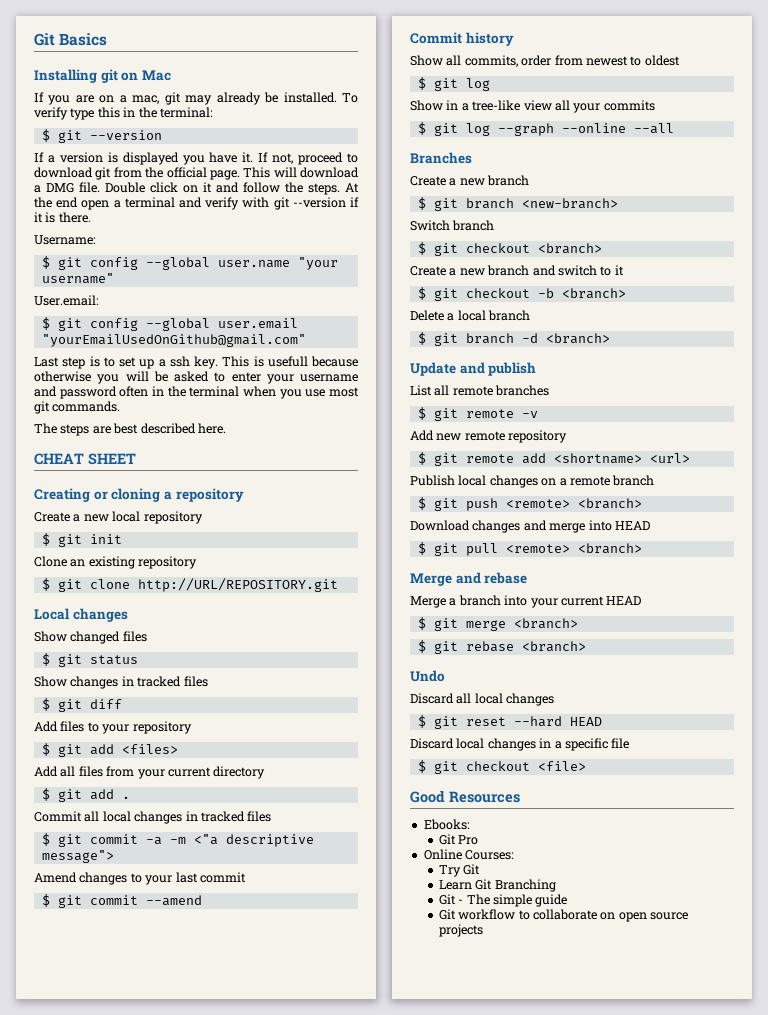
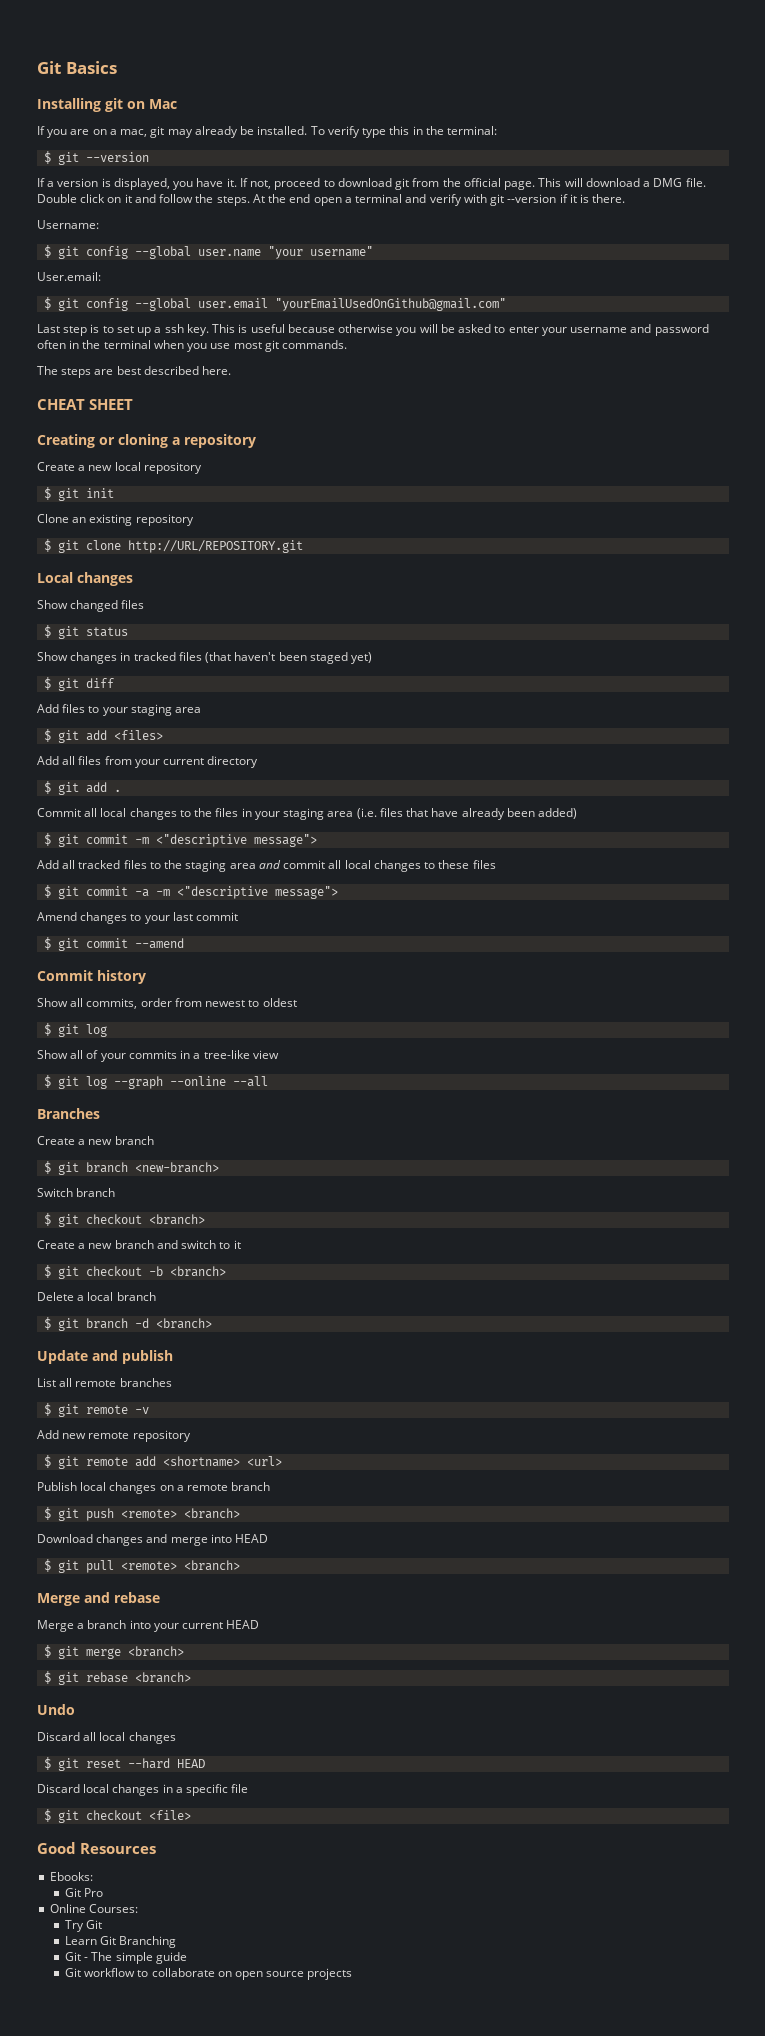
- If a version is displayed you have it.
+ If a version is displayed, you have it.
- This is usefull because otherwise you will be asked to enter your username and password often in the terminal when you use most git commands.
+ This is useful because otherwise you will be asked to enter your username and password often in the terminal when you use most git commands.
- Show changes in tracked files
+ Show changes in tracked files (that haven't been staged yet)
- Add files to your repository
+ Add files to your staging area
- Commit all local changes in tracked files
+ Commit all local changes to the files in your staging area (i.e. files that have already been added)
+ $ git commit -m <"descriptive message">
+ Add all tracked files to the staging area and commit all local changes to these files
- $ git commit -a -m <"a descriptive message">
+ $ git commit -a -m <"descriptive message">
- Show in a tree-like view all your commits
+ Show all of your commits in a tree-like view

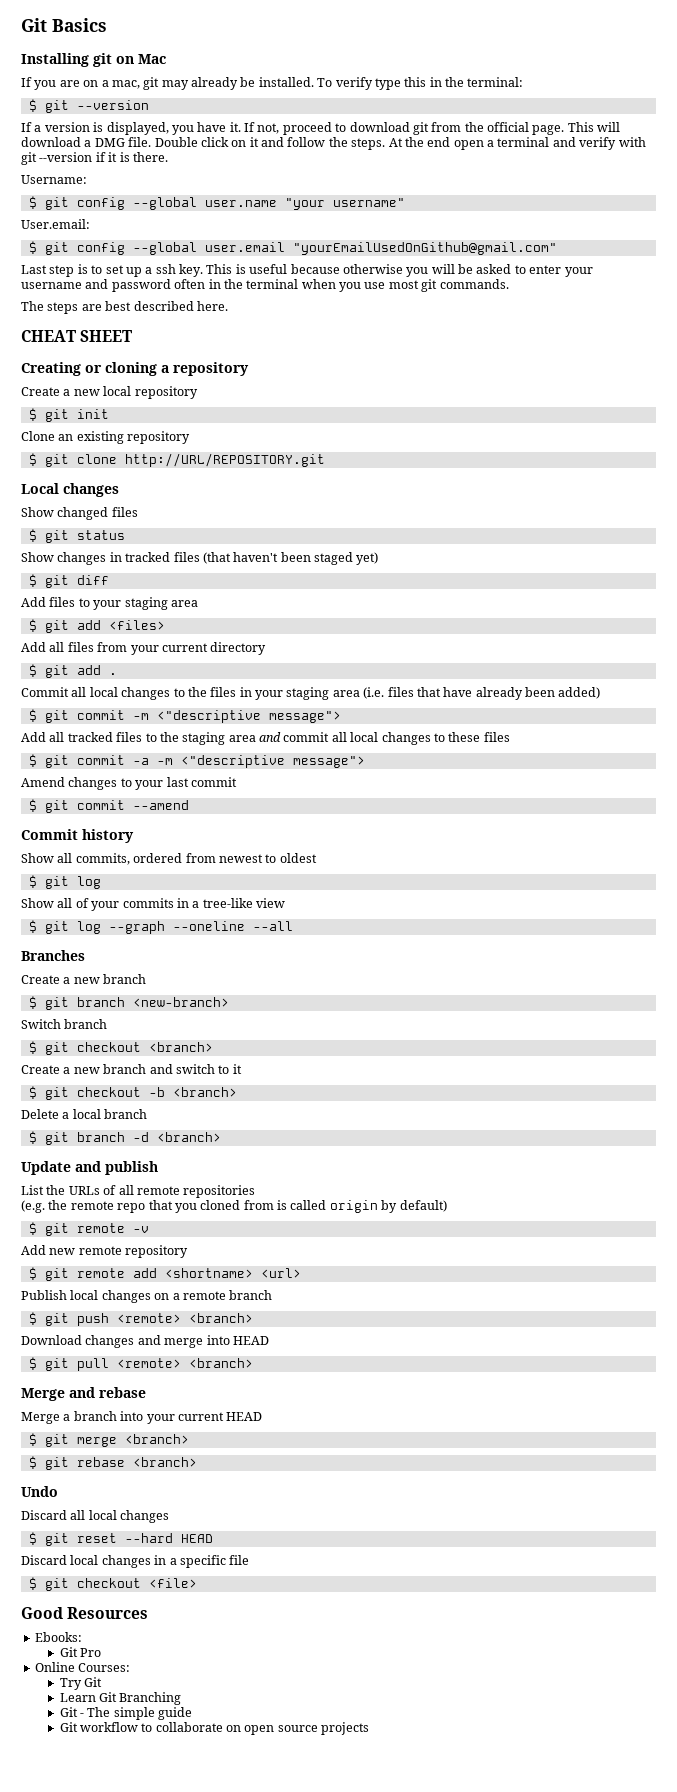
- Show all commits, order from newest to oldest
+ Show all commits, ordered from newest to oldest
- $ git log --graph --online --all
+ $ git log --graph --oneline --all
- List all remote branches
+ List the URLs of all remote repositories
+ (e.g. the remote repo that you cloned from is called origin by default)

